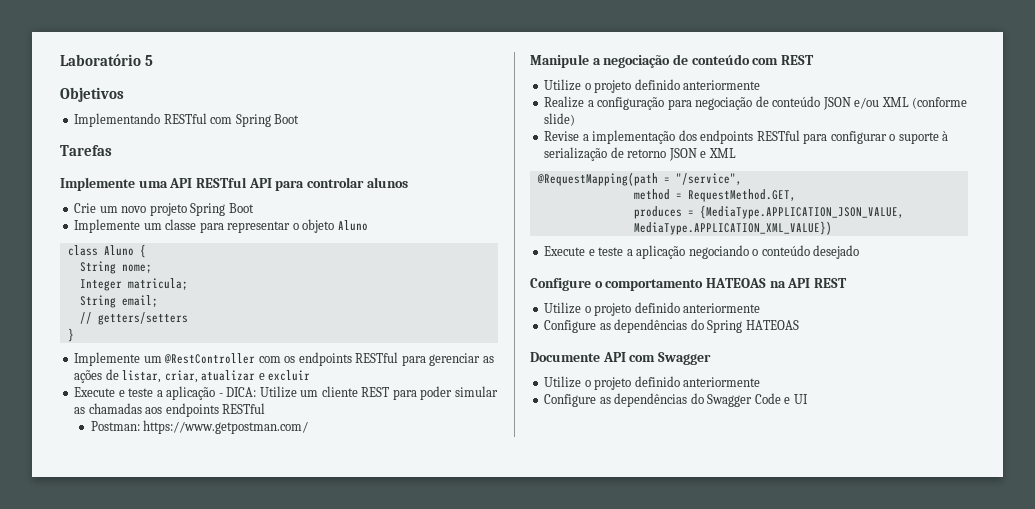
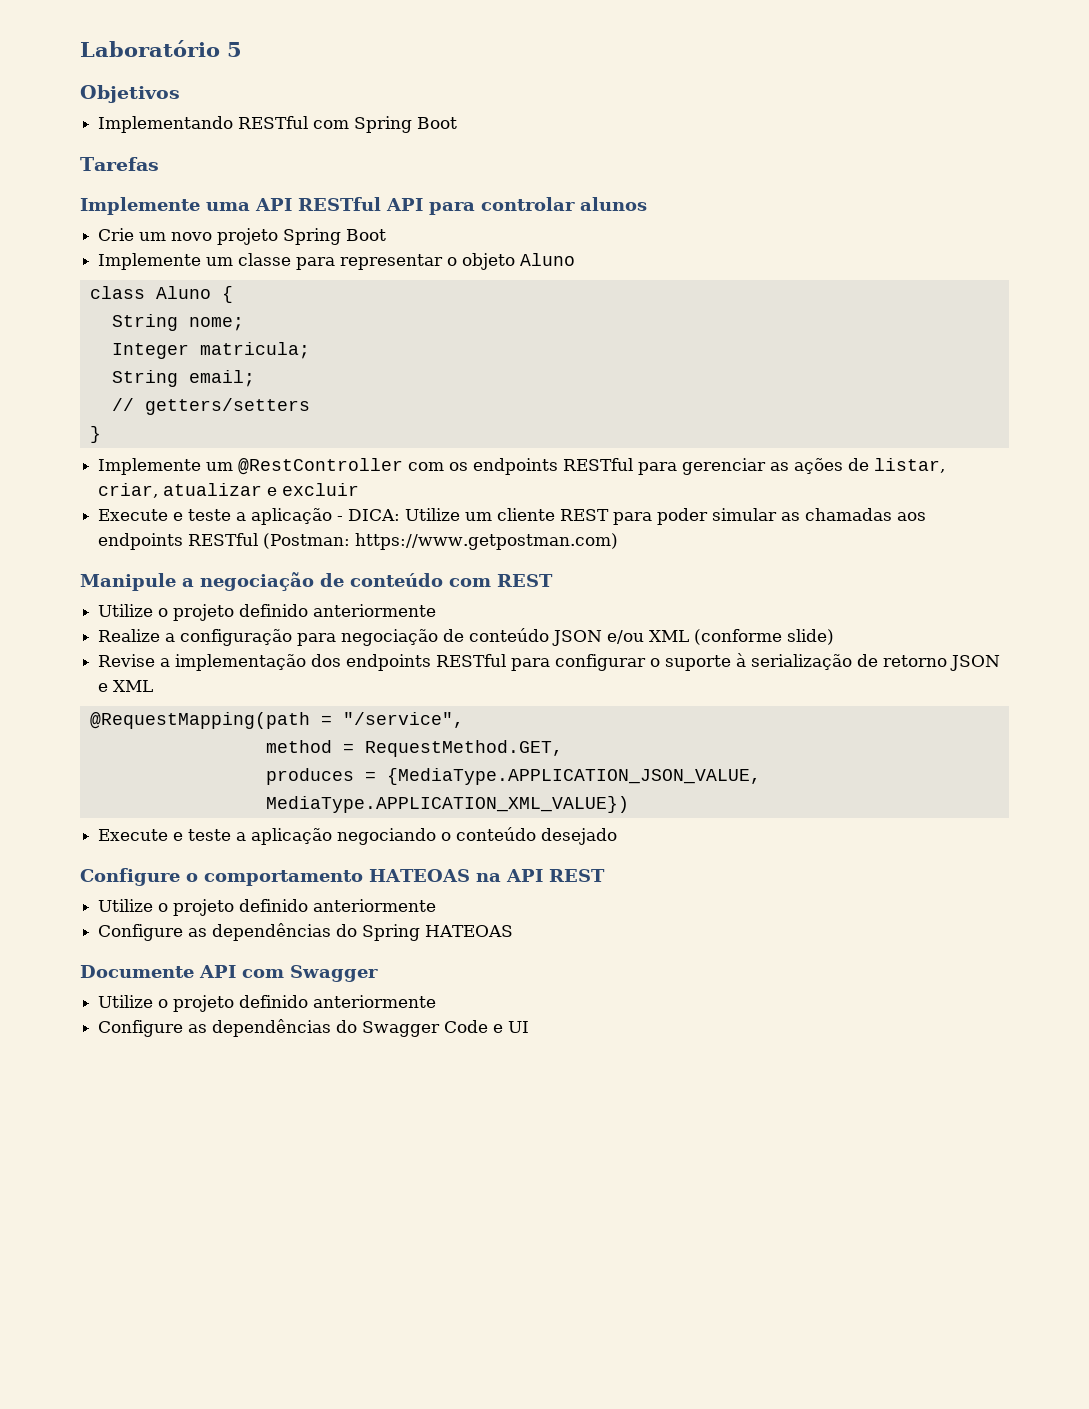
- Execute e teste a aplicação - DICA: Utilize um cliente REST para poder simular as chamadas aos endpoints RESTful
- Postman: https://www.getpostman.com/
+ Execute e teste a aplicação - DICA: Utilize um cliente REST para poder simular as chamadas aos endpoints RESTful (Postman: https://www.getpostman.com)

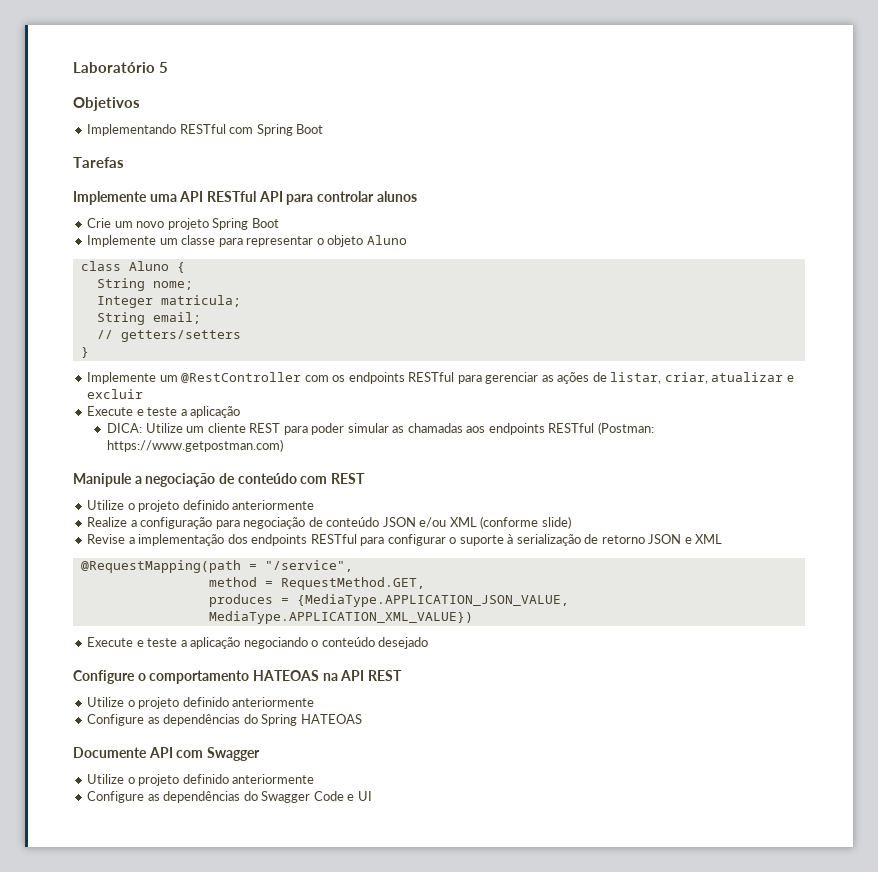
  Implemente um @RestController com os endpoints RESTful para gerenciar as ações de listar, criar, atualizar e excluir
- Execute e teste a aplicação - DICA: Utilize um cliente REST para poder simular as chamadas aos endpoints RESTful (Postman: https://www.getpostman.com)
+ Execute e teste a aplicação
+ DICA: Utilize um cliente REST para poder simular as chamadas aos endpoints RESTful (Postman: https://www.getpostman.com)

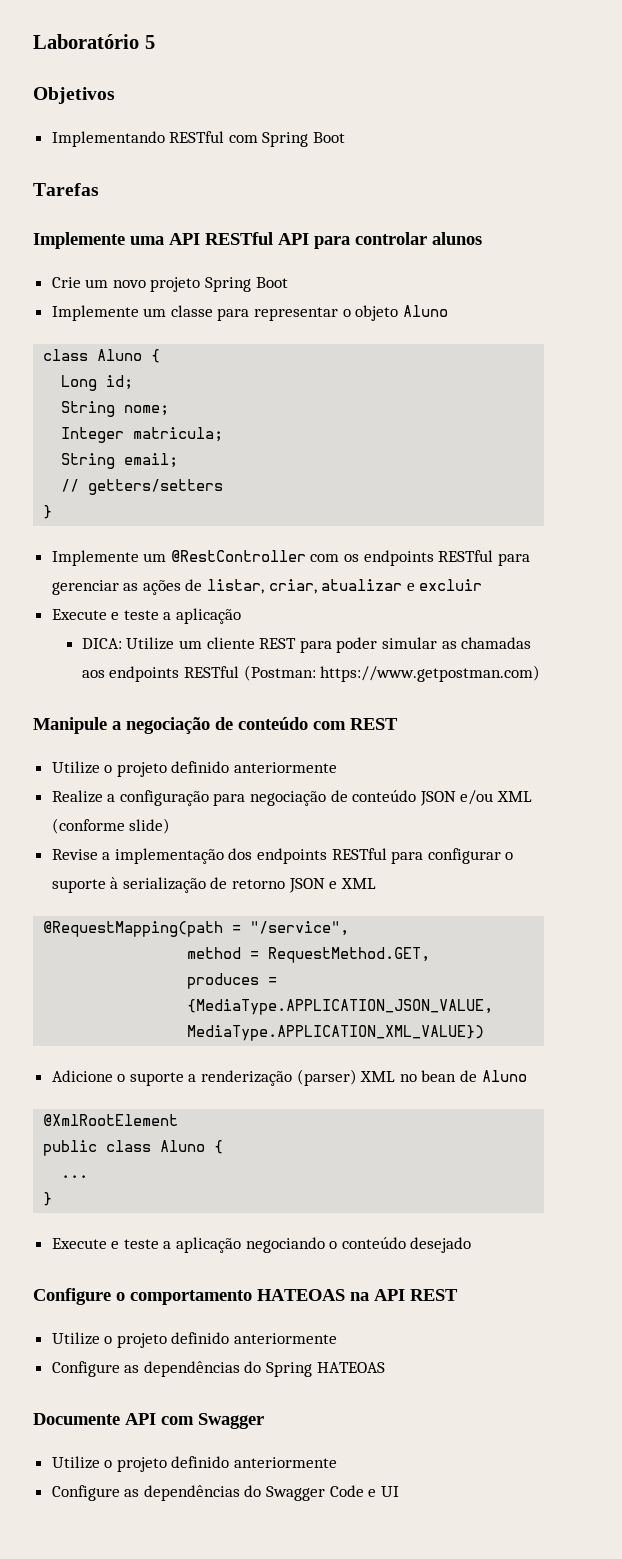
+ Long id;
+ Adicione o suporte a renderização (parser) XML no bean de Aluno
+ @XmlRootElement
+ public class Aluno {
+ ...
+ }

